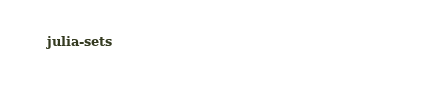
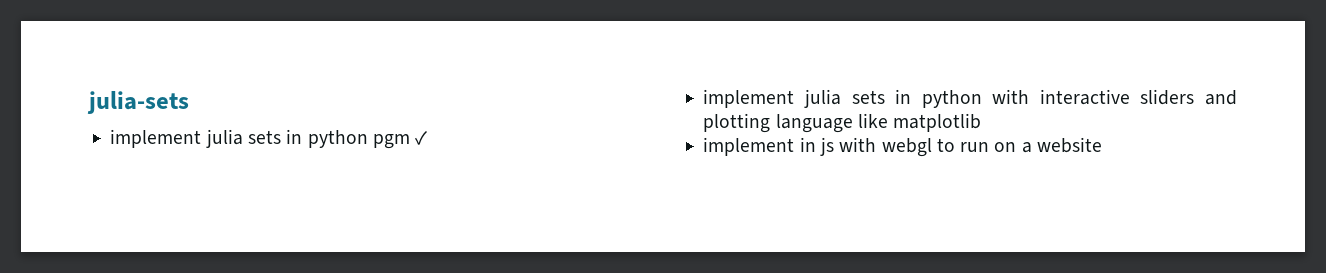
+ implement julia sets in python pgm ✓
+ implement julia sets in python with interactive sliders and plotting language like matplotlib
+ implement in js with webgl to run on a website

